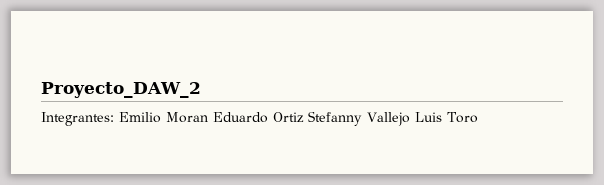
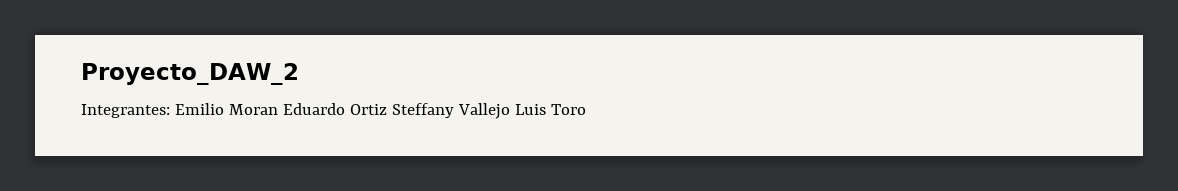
- Integrantes: Emilio Moran Eduardo Ortiz Stefanny Vallejo Luis Toro
+ Integrantes: Emilio Moran Eduardo Ortiz Steffany Vallejo Luis Toro

